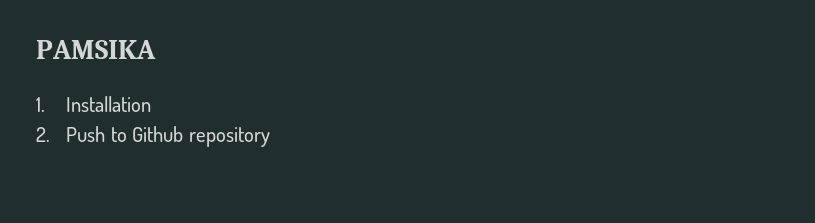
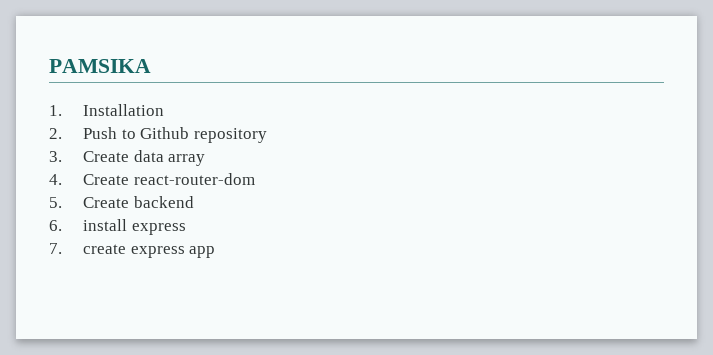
+ 3. Create data array
+ 4. Create react-router-dom
+ 5. Create backend
+ 6. install express
+ 7. create express app

